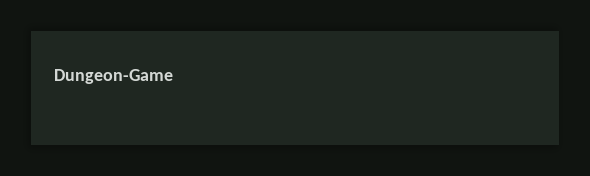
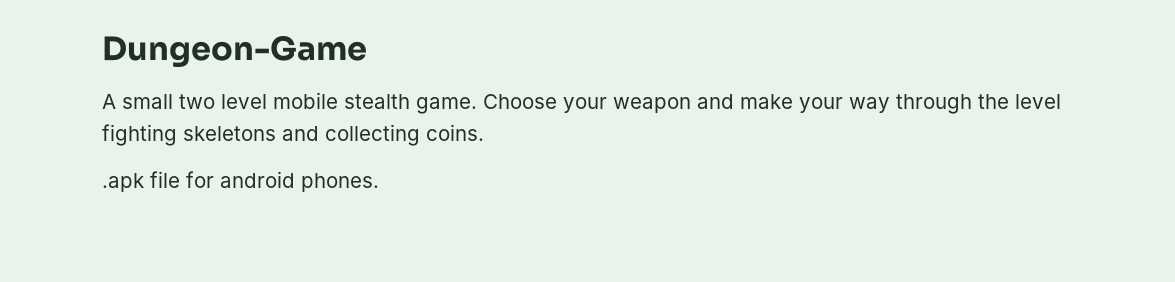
+ A small two level mobile stealth game. Choose your weapon and make your way through the level fighting skeletons and collecting coins.
+ .apk file for android phones.

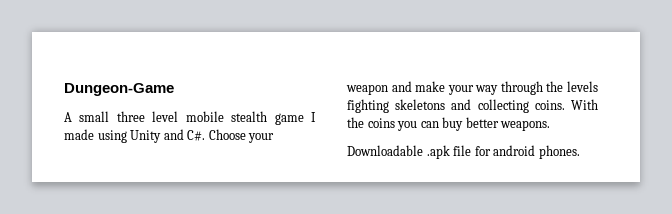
- A small two level mobile stealth game. Choose your weapon and make your way through the level fighting skeletons and collecting coins.
- .apk file for android phones.
+ A small three level mobile stealth game I made using Unity and C#. Choose your weapon and make your way through the levels fighting skeletons and collecting coins. With the coins you can buy better weapons.
+ Downloadable .apk file for android phones.

